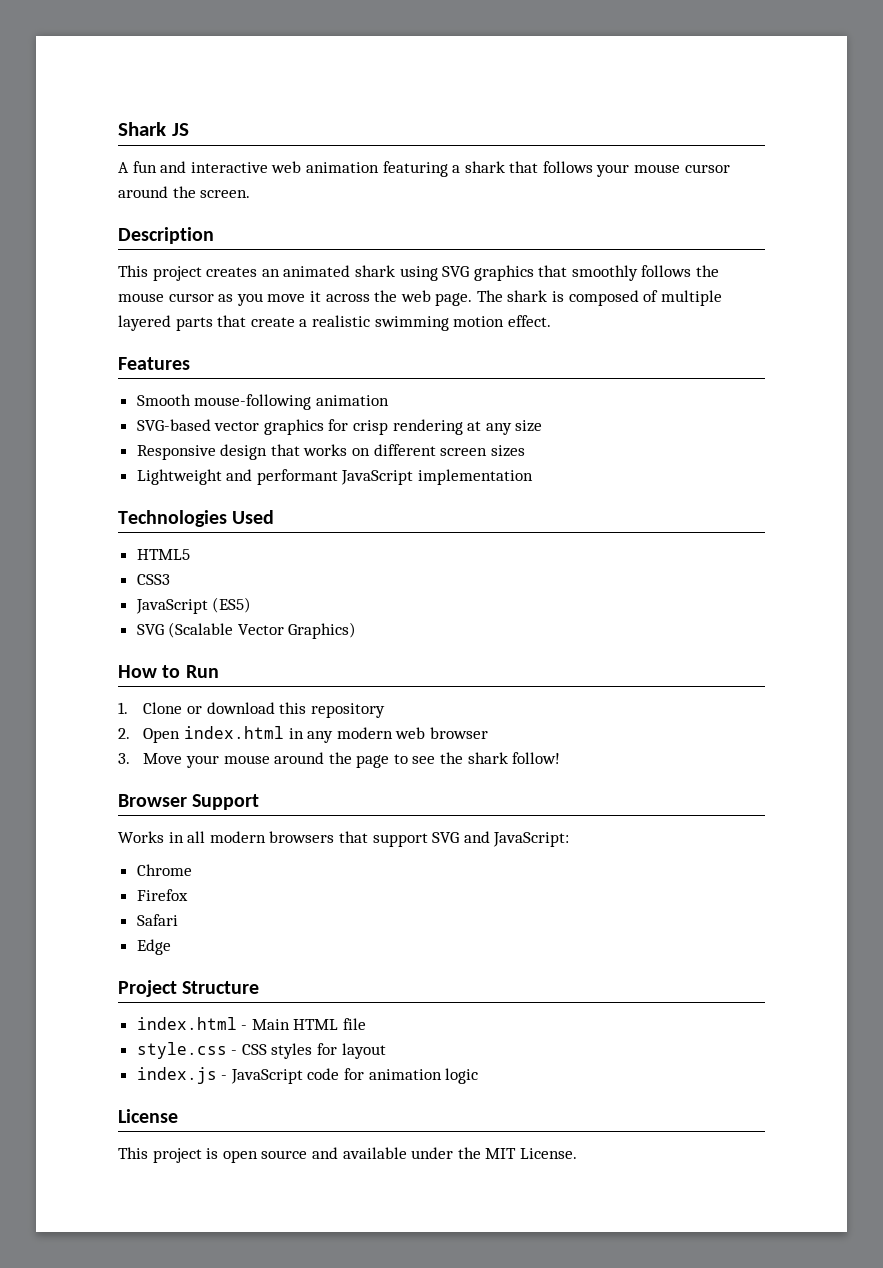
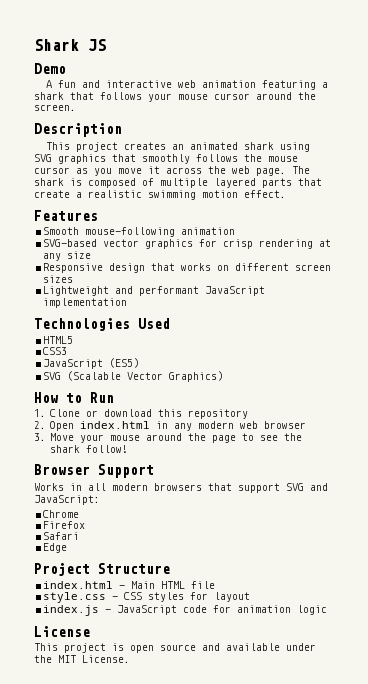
+ Demo

